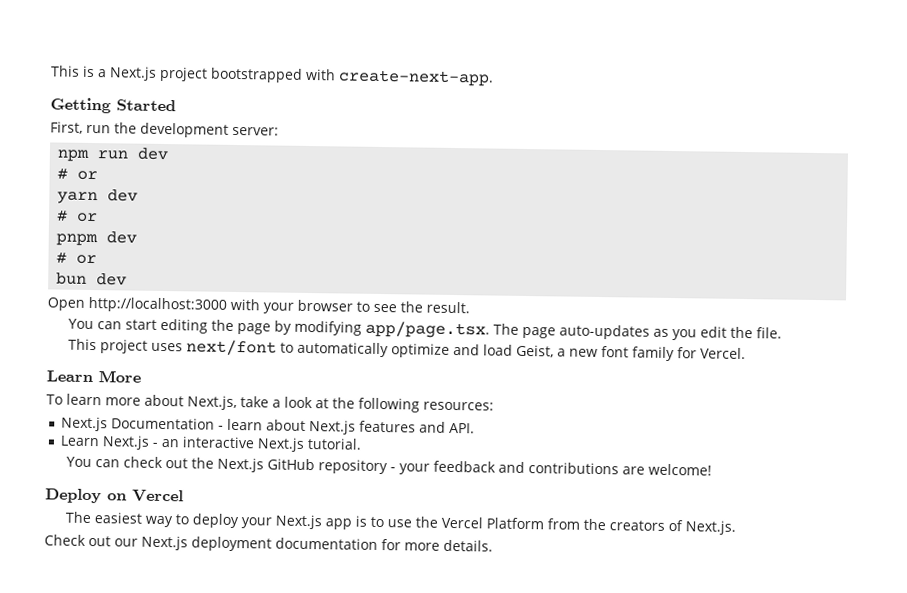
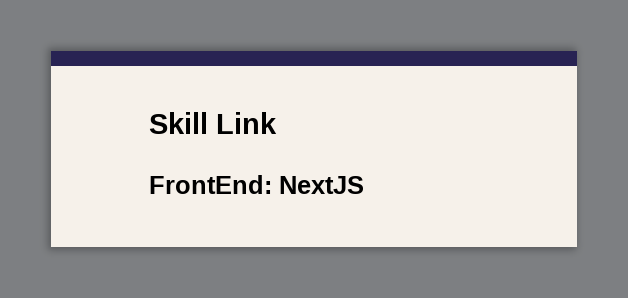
- This is a Next.js project bootstrapped with create-next-app.
- Getting Started
- First, run the development server:
- npm run dev
- # or
- yarn dev
- # or
- pnpm dev
- # or
- bun dev
- Open http://localhost:3000 with your browser to see the result.
- You can start editing the page by modifying app/page.tsx. The page auto-updates as you edit the file.
- This project uses next/font to automatically optimize and load Geist, a new font family for Vercel.
- Learn More
- To learn more about Next.js, take a look at the following resources:
- Next.js Documentation - learn about Next.js features and API.
- Learn Next.js - an interactive Next.js tutorial.
- You can check out the Next.js GitHub repository - your feedback and contributions are welcome!
- Deploy on Vercel
- The easiest way to deploy your Next.js app is to use the Vercel Platform from the creators of Next.js.
- Check out our Next.js deployment documentation for more details.
+ Skill Link
+ FrontEnd: NextJS

